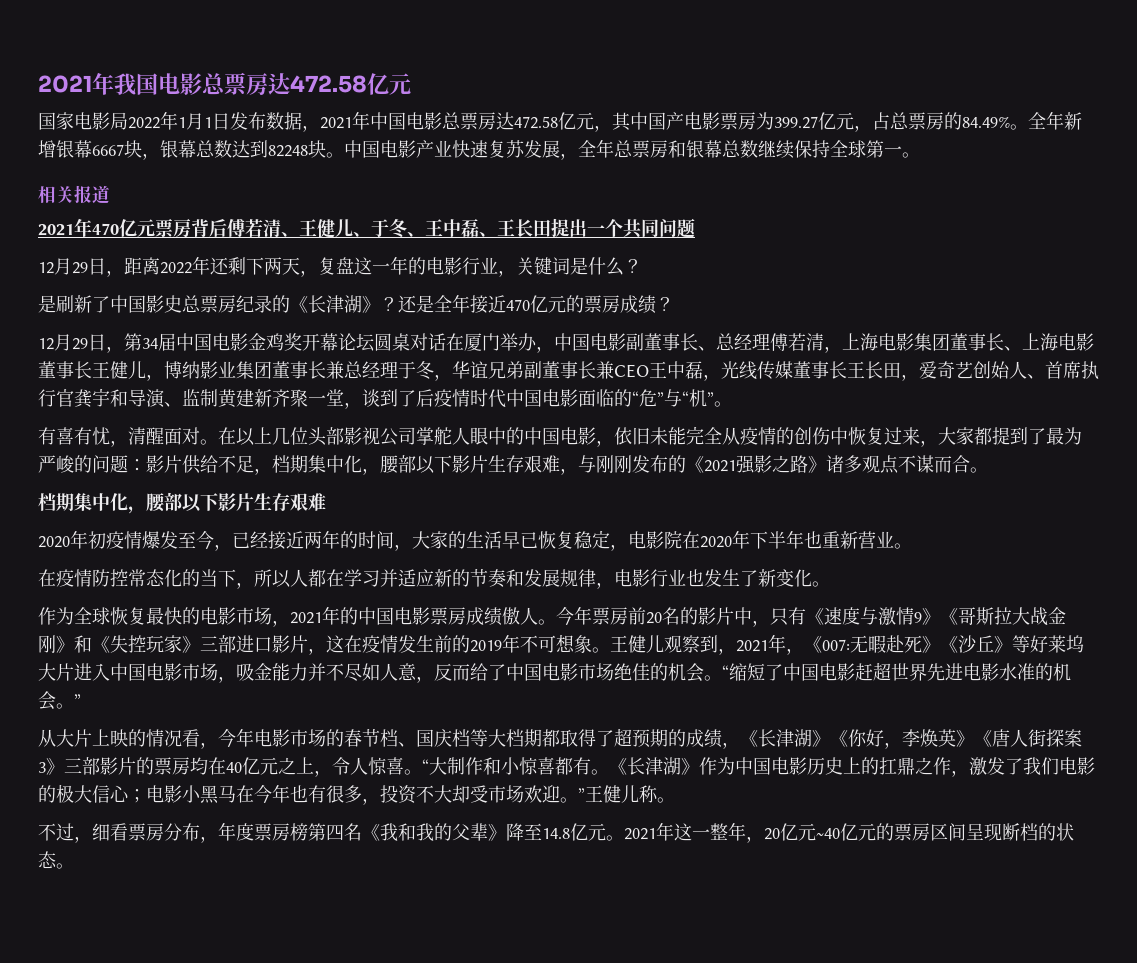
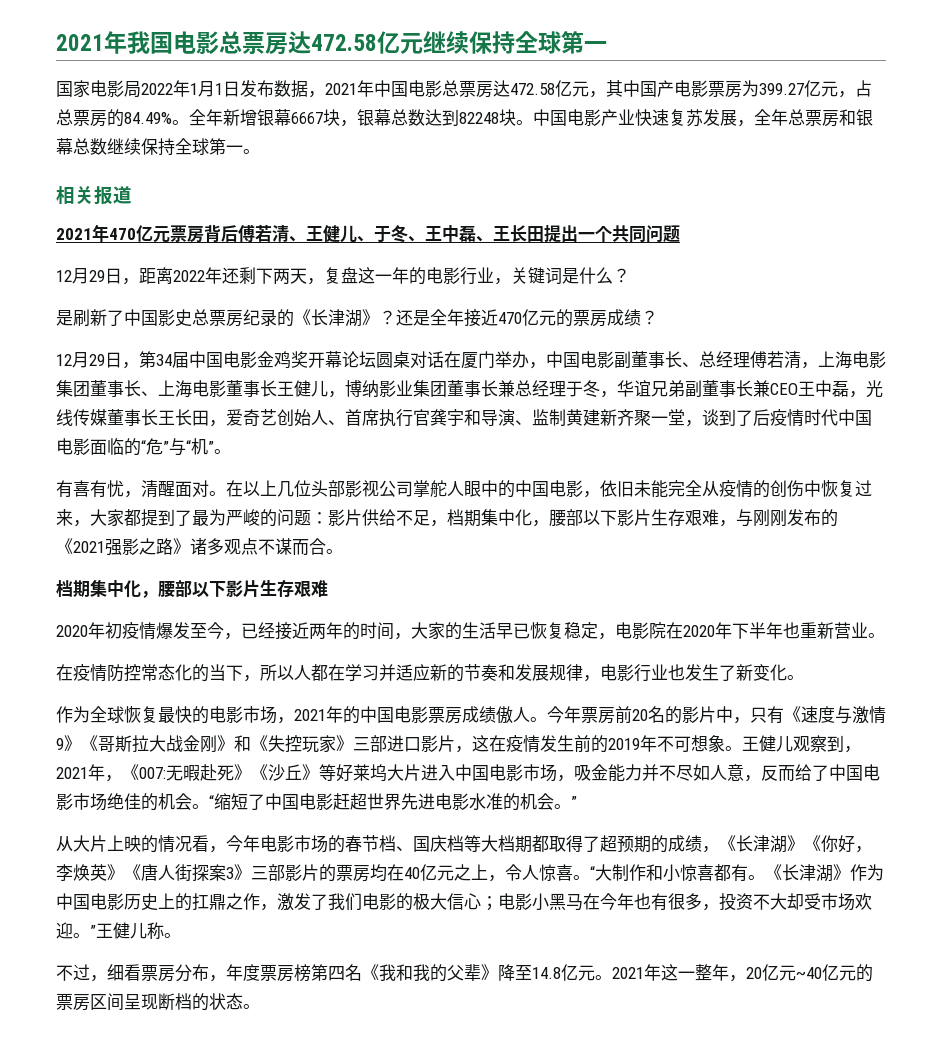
- 2021年我国电影总票房达472.58亿元
+ 2021年我国电影总票房达472.58亿元继续保持全球第一

